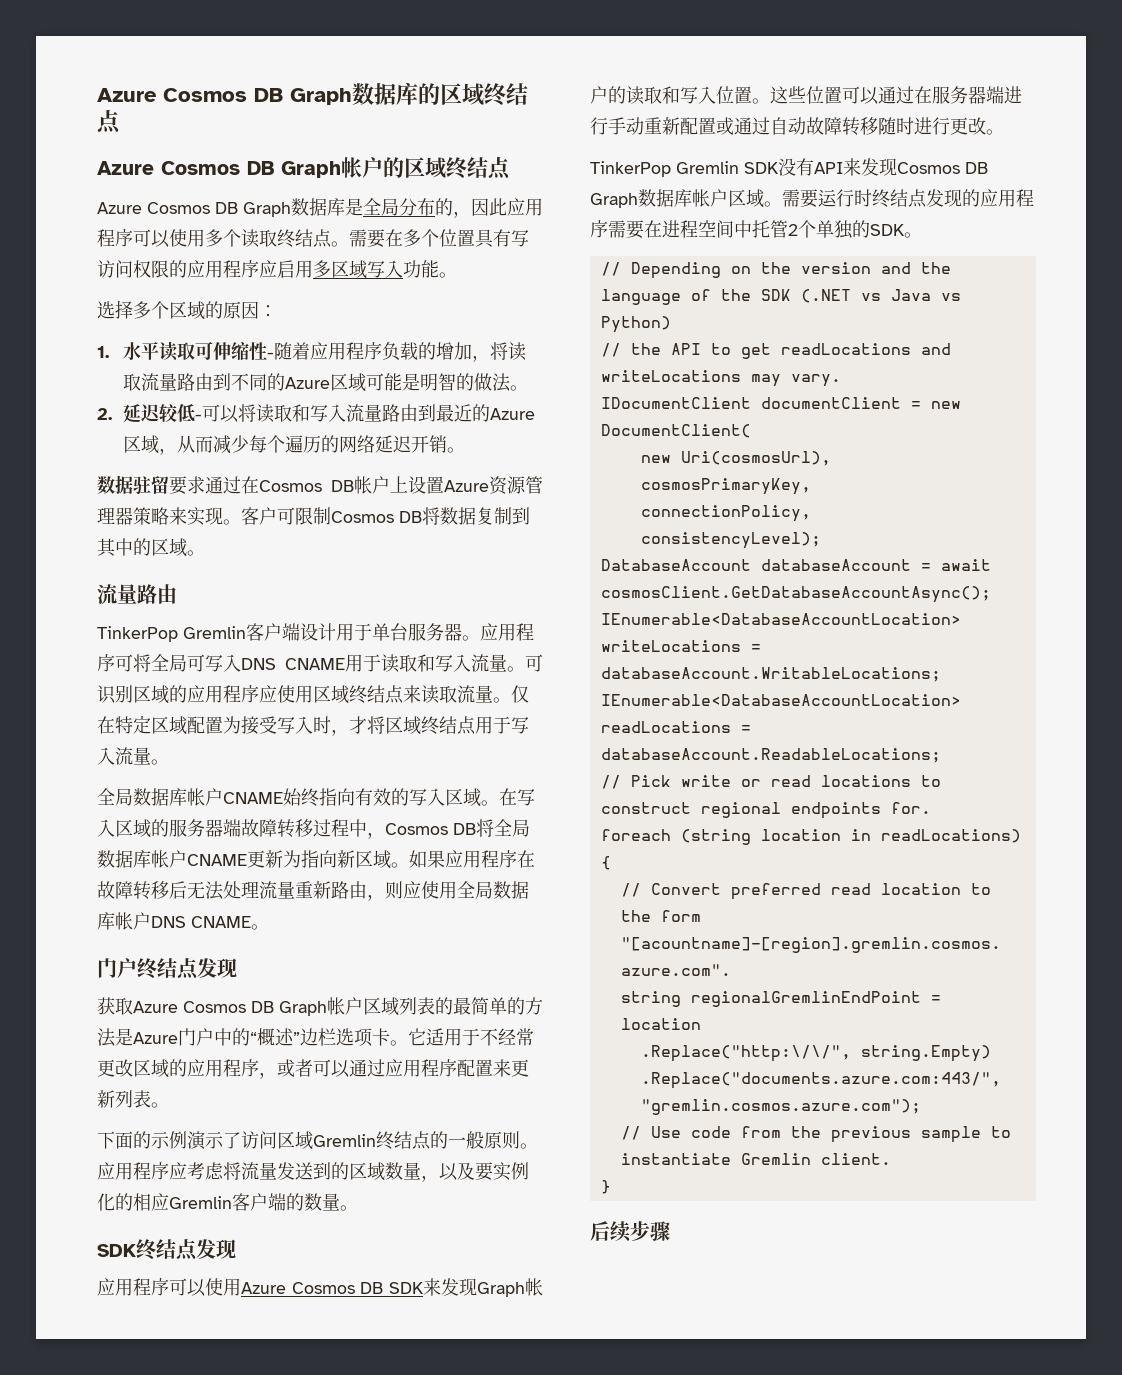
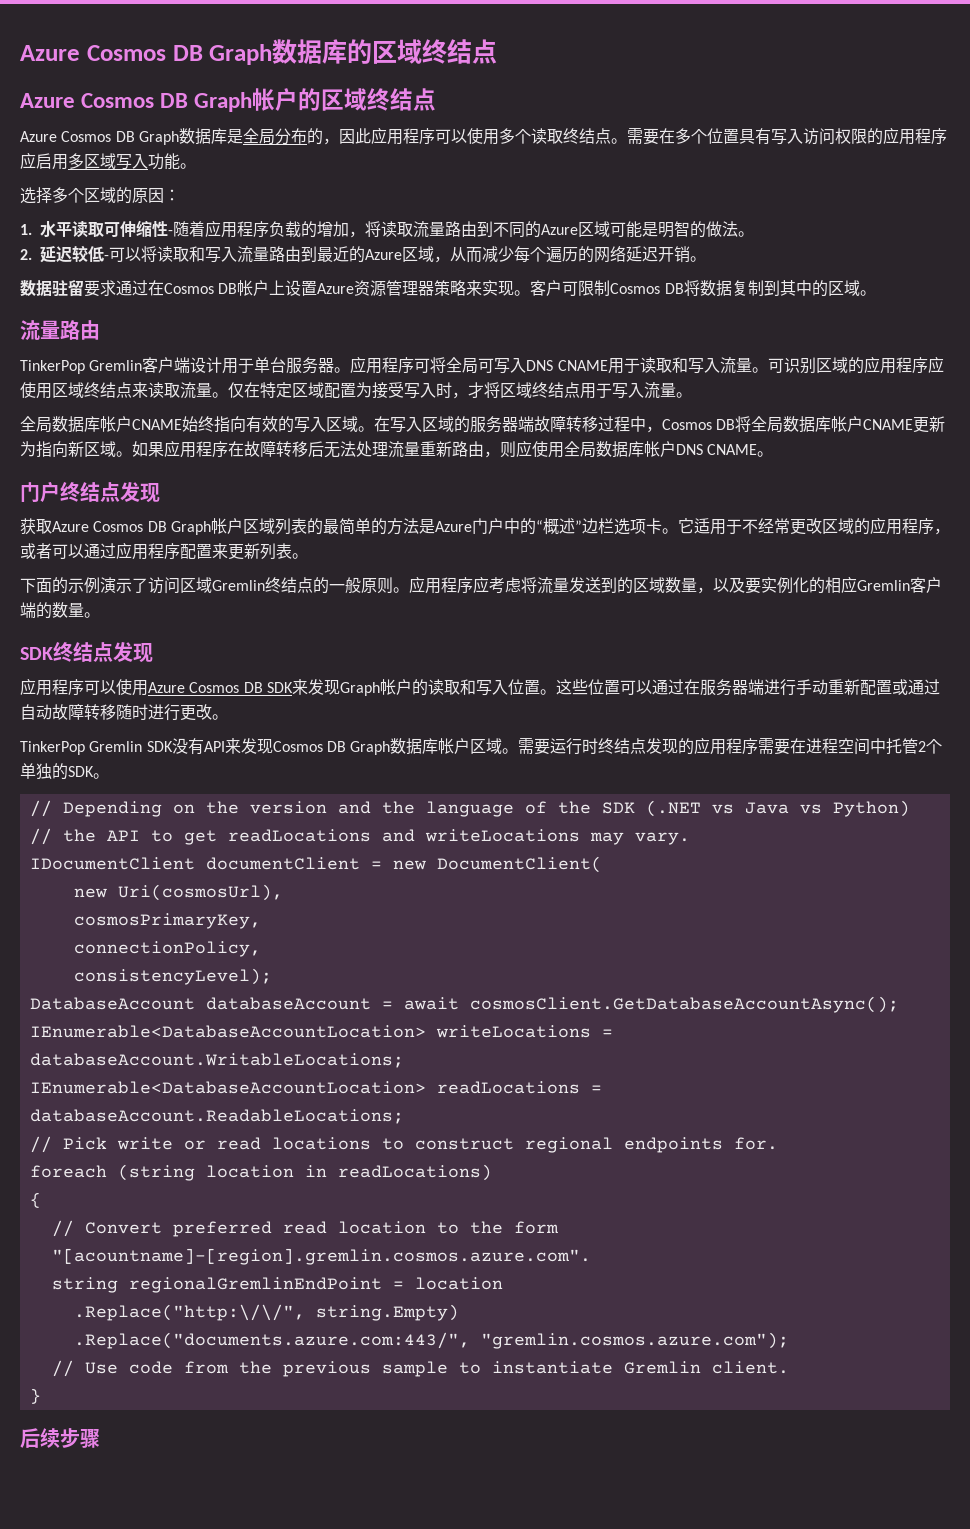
- 需要在多个位置具有写访问权限的应用程序应启用多区域写入功能。
+ 需要在多个位置具有写入访问权限的应用程序应启用多区域写入功能。

